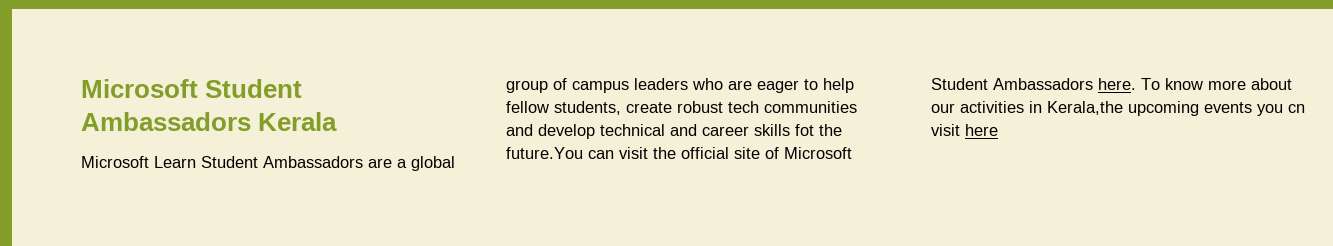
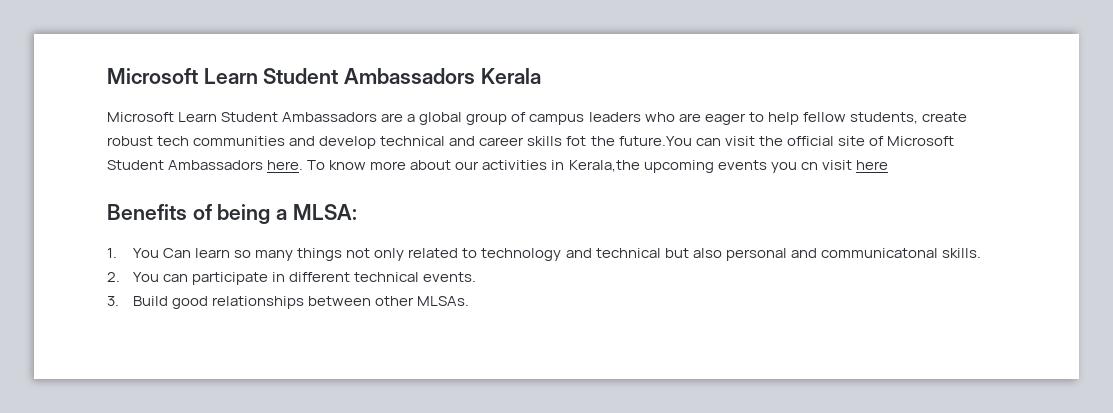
- Microsoft Student Ambassadors Kerala
+ Microsoft Learn Student Ambassadors Kerala
+ Benefits of being a MLSA:
+ 1. You Can learn so many things not only related to technology and technical but also personal and communicatonal skills.
+ 2. You can participate in different technical events.
+ 3. Build good relationships between other MLSAs.

